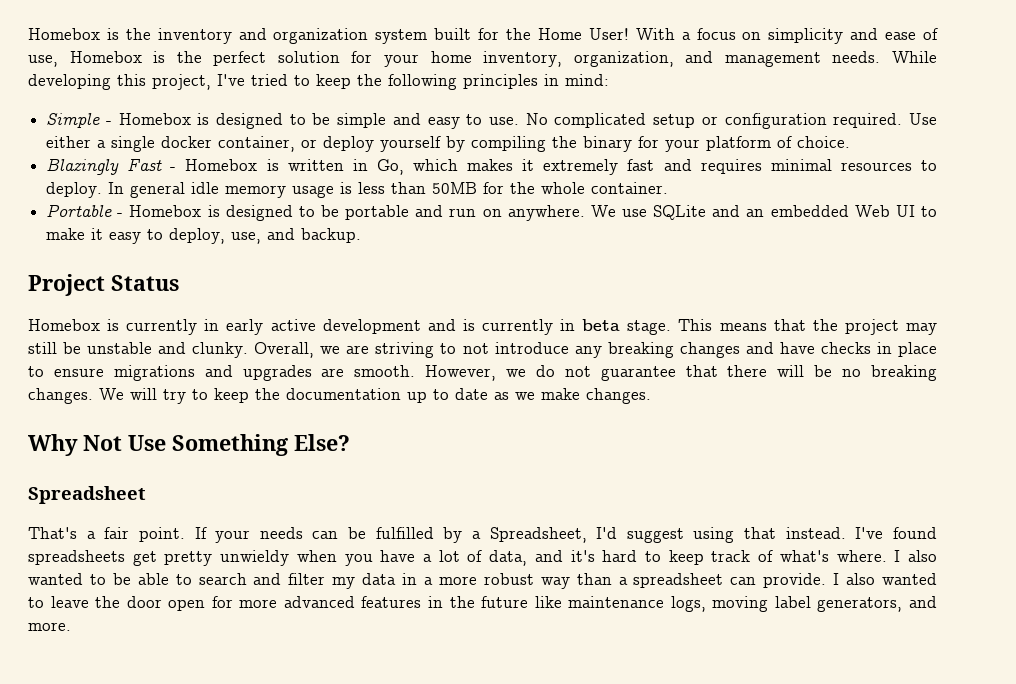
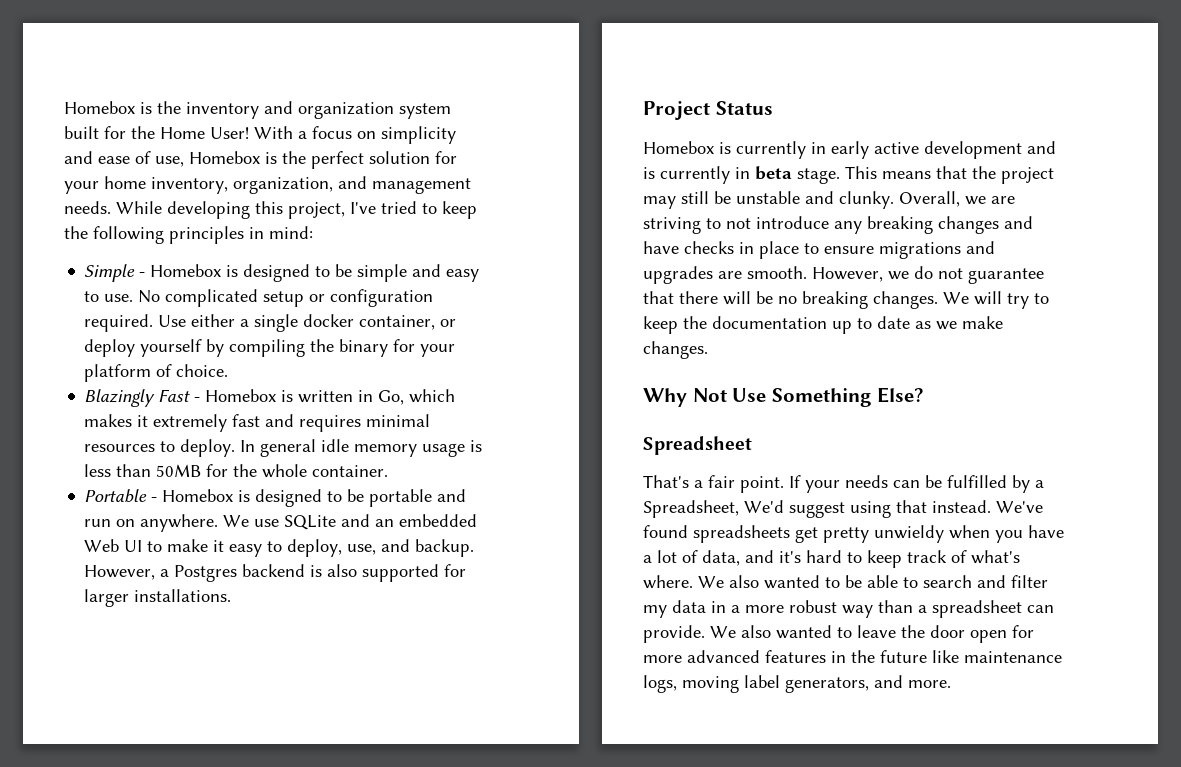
+ However, a Postgres backend is also supported for larger installations.
- If your needs can be fulfilled by a Spreadsheet, I'd suggest using that instead.
+ If your needs can be fulfilled by a Spreadsheet, We'd suggest using that instead.
- I've found spreadsheets get pretty unwieldy when you have a lot of data, and it's hard to keep track of what's where.
+ We've found spreadsheets get pretty unwieldy when you have a lot of data, and it's hard to keep track of what's where.
- I also wanted to be able to search and filter my data in a more robust way than a spreadsheet can provide.
+ We also wanted to be able to search and filter my data in a more robust way than a spreadsheet can provide.
- I also wanted to leave the door open for more advanced features in the future like maintenance logs, moving label generators, and more.
+ We also wanted to leave the door open for more advanced features in the future like maintenance logs, moving label generators, and more.

